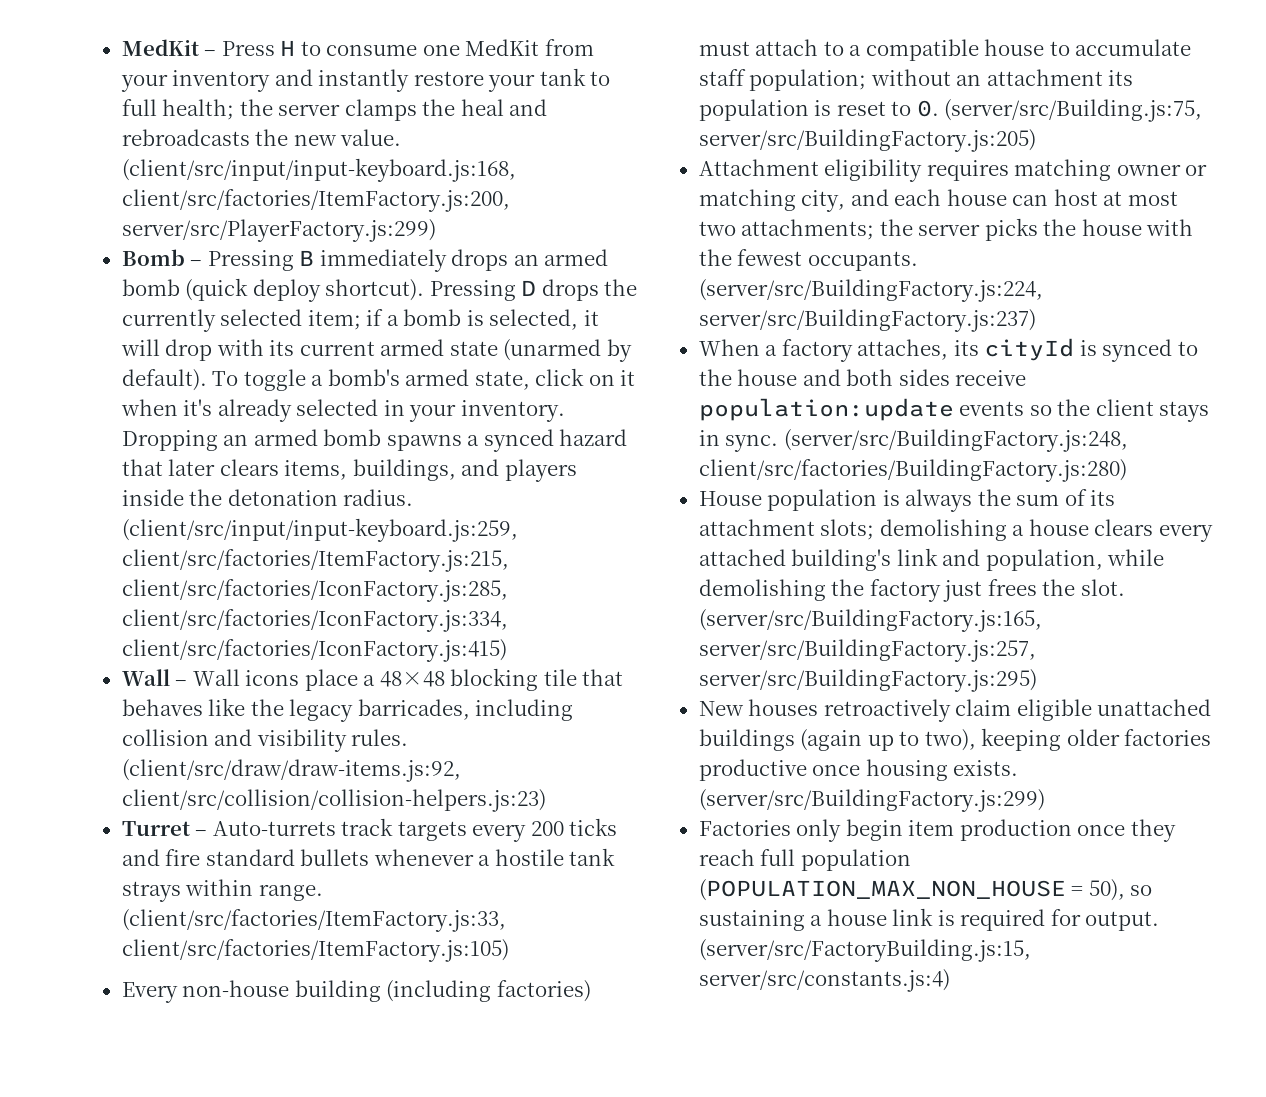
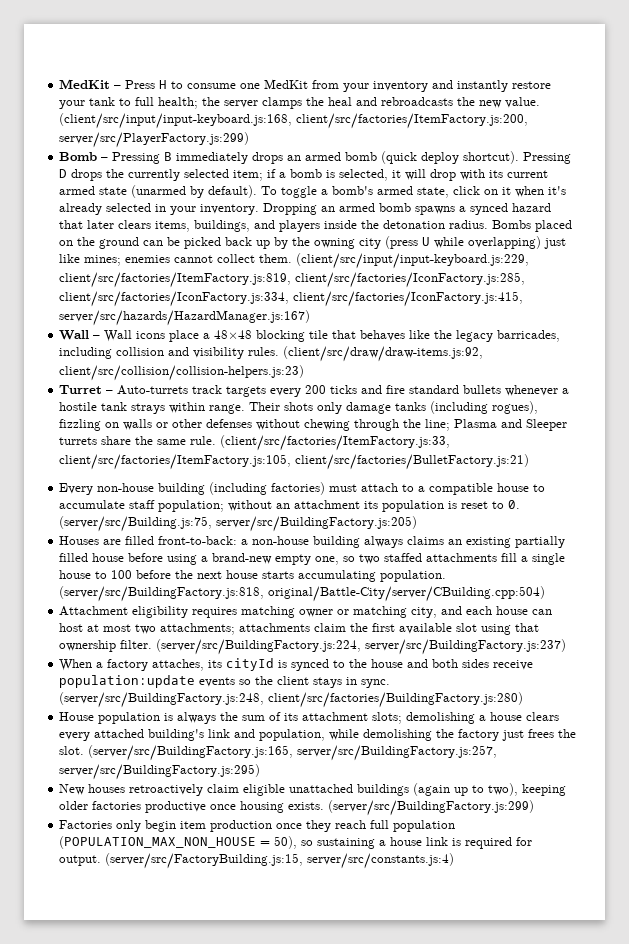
- (client/src/input/input-keyboard.js:259, client/src/factories/ItemFactory.js:215, client/src/factories/IconFactory.js:285, client/src/factories/IconFactory.js:334, client/src/factories/IconFactory.js:415)
+ Bombs placed on the ground can be picked back up by the owning city (press U while overlapping) just like mines; enemies cannot collect them. (client/src/input/input-keyboard.js:229, client/src/factories/ItemFactory.js:819, client/src/factories/IconFactory.js:285, client/src/factories/IconFactory.js:334, client/src/factories/IconFactory.js:415, server/src/hazards/HazardManager.js:167)
- (client/src/factories/ItemFactory.js:33, client/src/factories/ItemFactory.js:105)
+ Their shots only damage tanks (including rogues), fizzling on walls or other defenses without chewing through the line; Plasma and Sleeper turrets share the same rule. (client/src/factories/ItemFactory.js:33, client/src/factories/ItemFactory.js:105, client/src/factories/BulletFactory.js:21)
+ Houses are filled front-to-back: a non-house building always claims an existing partially filled house before using a brand-new empty one, so two staffed attachments fill a single house to 100 before the next house starts accumulating population. (server/src/BuildingFactory.js:818, original/Battle-City/server/CBuilding.cpp:504)
- Attachment eligibility requires matching owner or matching city, and each house can host at most two attachments; the server picks the house with the fewest occupants.
+ Attachment eligibility requires matching owner or matching city, and each house can host at most two attachments; attachments claim the first available slot using that ownership filter.

